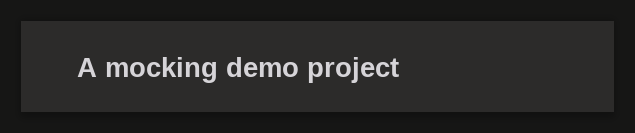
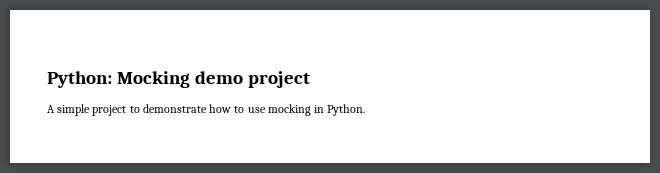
- A mocking demo project
+ Python: Mocking demo project
+ A simple project to demonstrate how to use mocking in Python.

